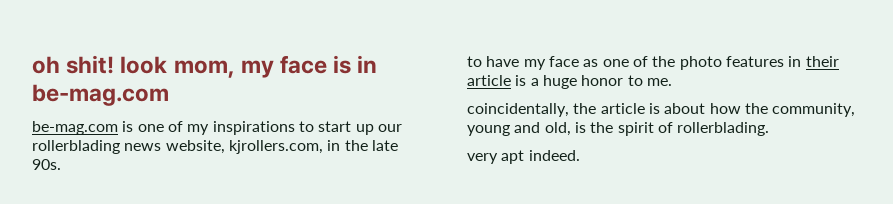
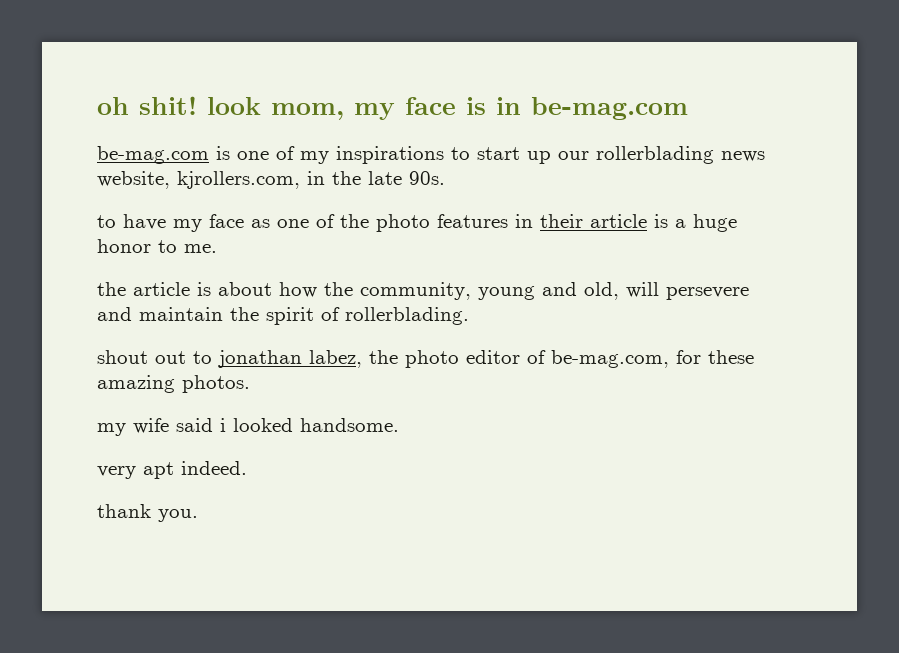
- coincidentally, the article is about how the community, young and old, is the spirit of rollerblading.
+ the article is about how the community, young and old, will persevere and maintain the spirit of rollerblading.
+ shout out to jonathan labez, the photo editor of be-mag.com, for these amazing photos.
+ my wife said i looked handsome.
+ thank you.

